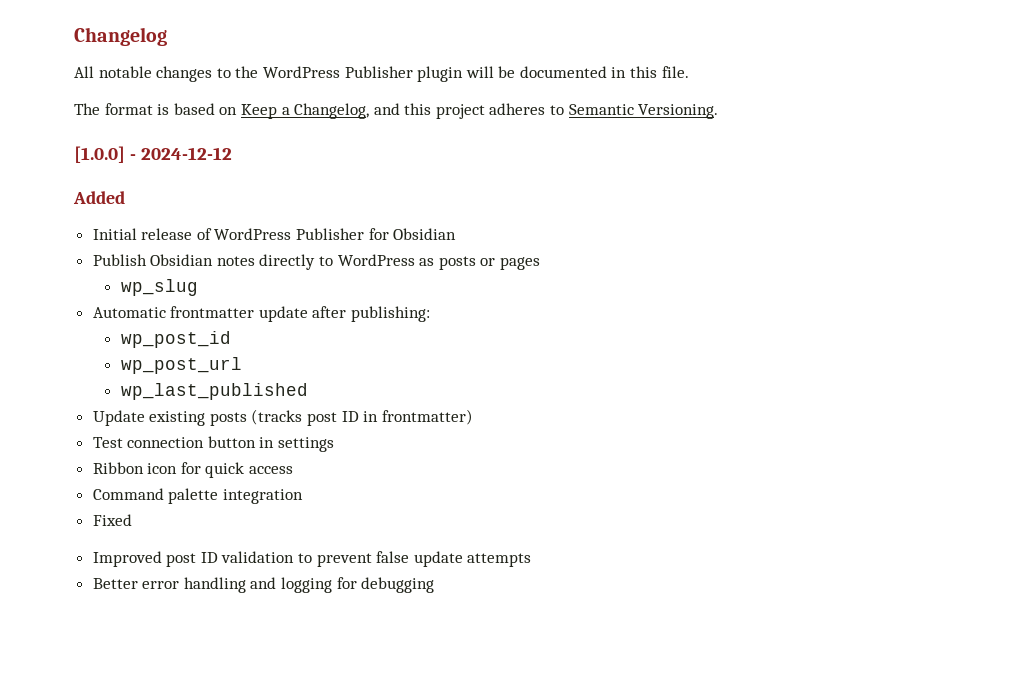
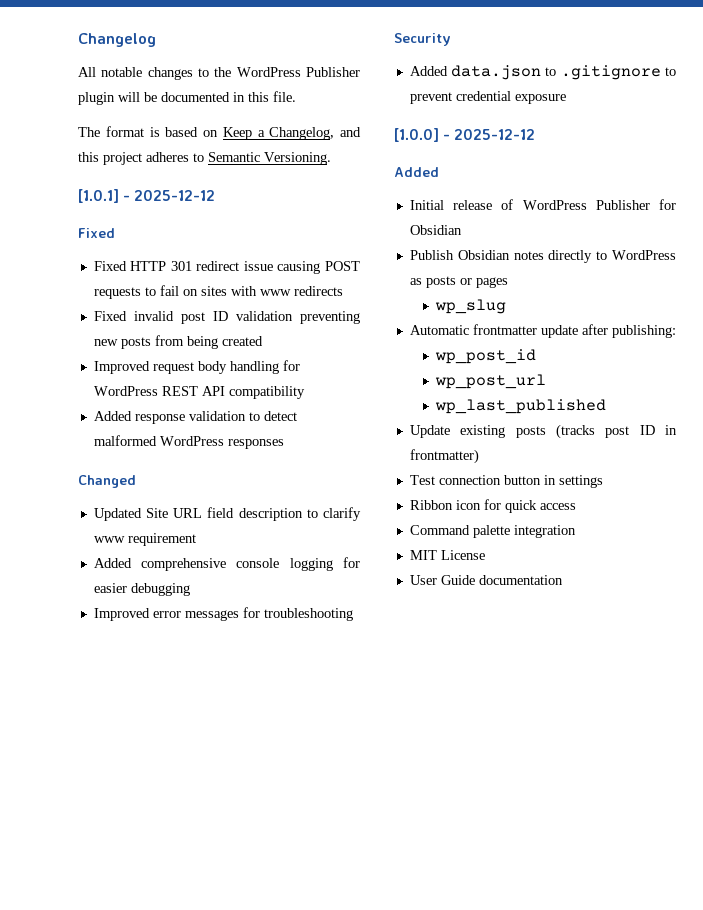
+ [1.0.1] - 2025-12-12
+ Fixed
+ Fixed HTTP 301 redirect issue causing POST requests to fail on sites with www redirects
+ Fixed invalid post ID validation preventing new posts from being created
+ Improved request body handling for WordPress REST API compatibility
+ Added response validation to detect malformed WordPress responses
+ Changed
+ Updated Site URL field description to clarify www requirement
+ Added comprehensive console logging for easier debugging
+ Improved error messages for troubleshooting
+ Security
+ Added data.json to .gitignore to prevent credential exposure
- [1.0.0] - 2024-12-12
+ [1.0.0] - 2025-12-12
- Fixed
- Improved post ID validation to prevent false update attempts
- Better error handling and logging for debugging
+ MIT License
+ User Guide documentation

